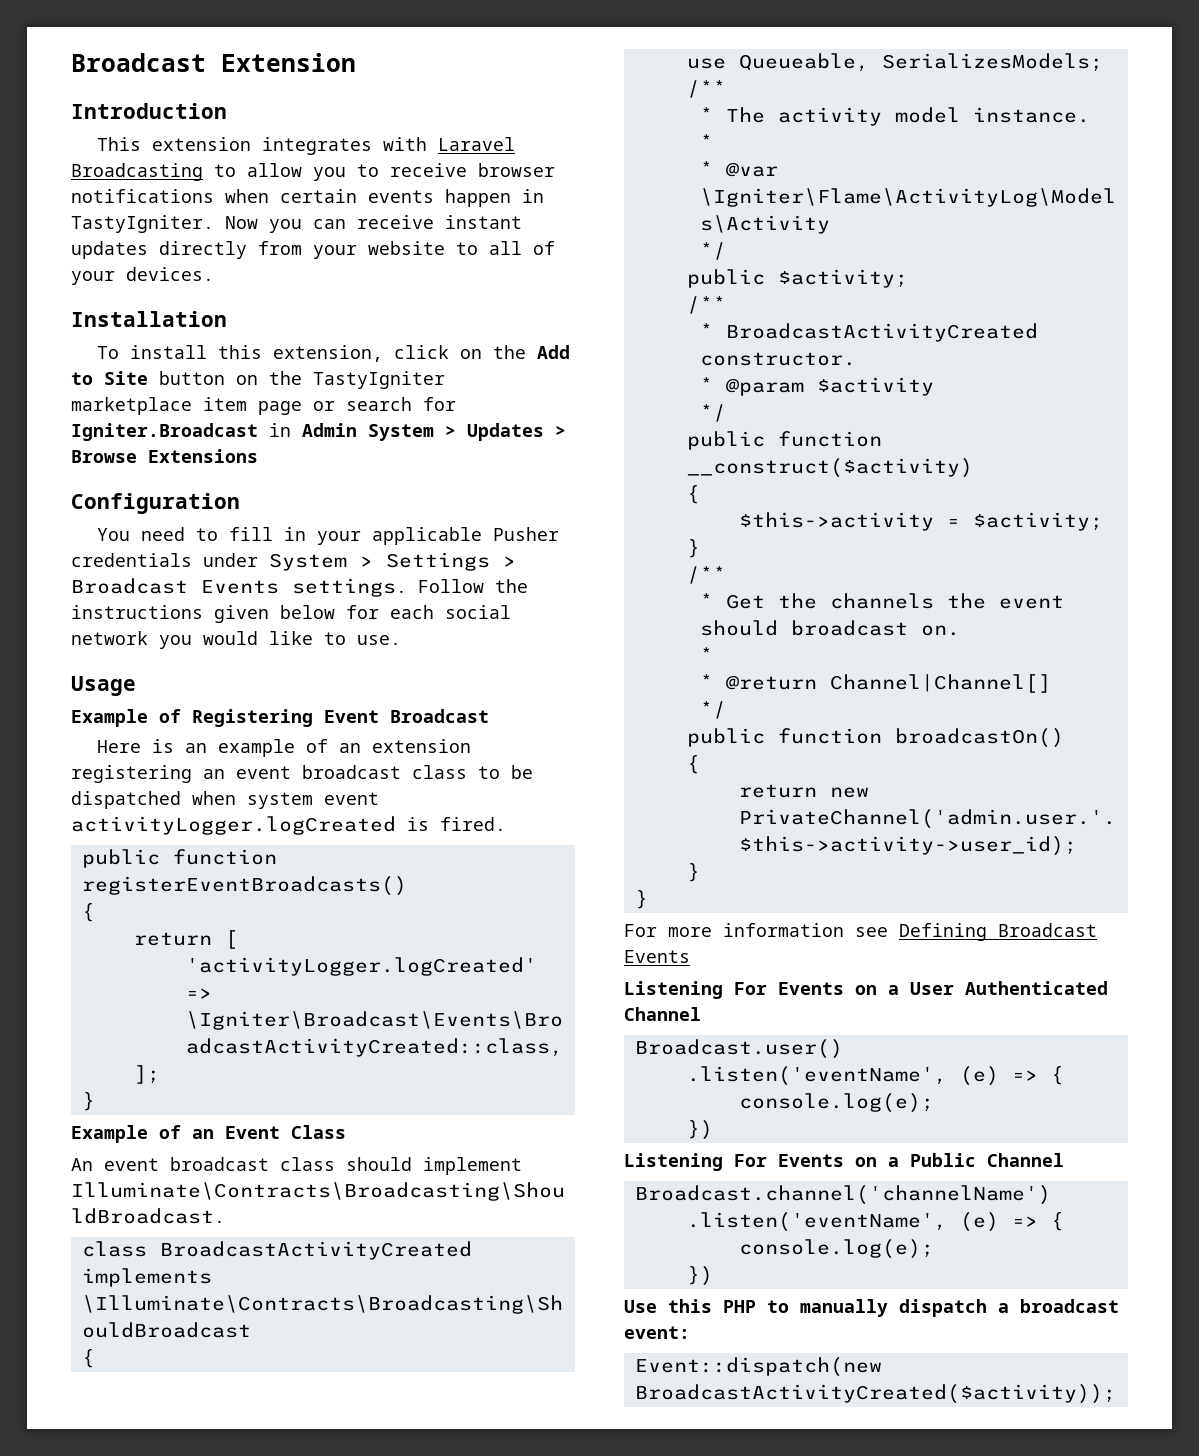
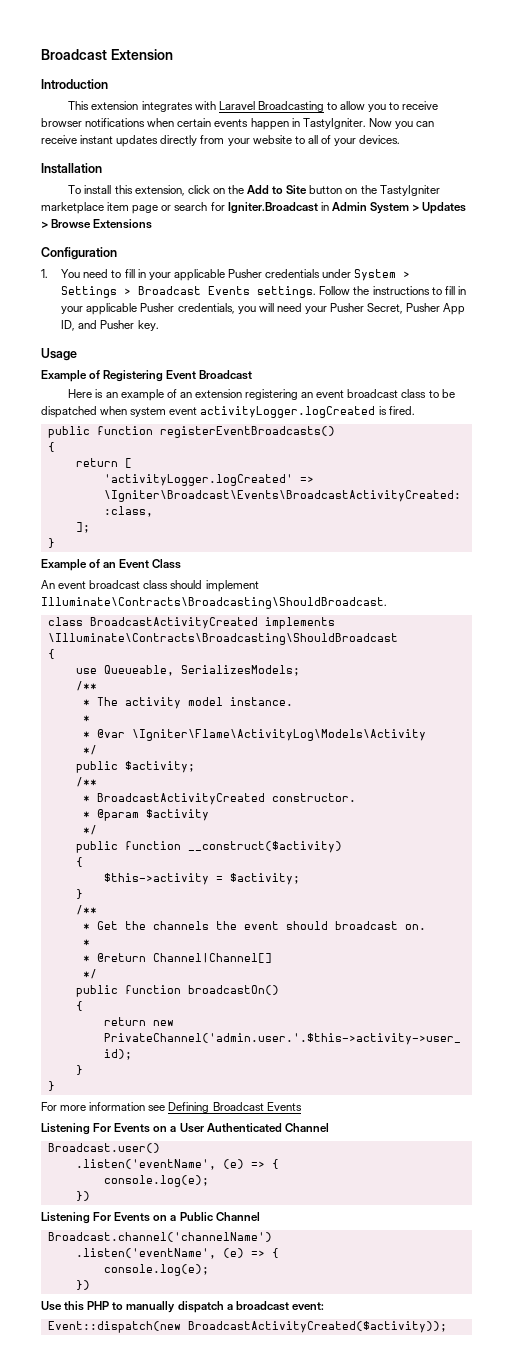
- You need to fill in your applicable Pusher credentials under System > Settings > Broadcast Events settings.
+ 1. You need to fill in your applicable Pusher credentials under System > Settings > Broadcast Events settings.
- Follow the instructions given below for each social network you would like to use.
+ Follow the instructions to fill in your applicable Pusher credentials, you will need your Pusher Secret, Pusher App ID, and Pusher key.

